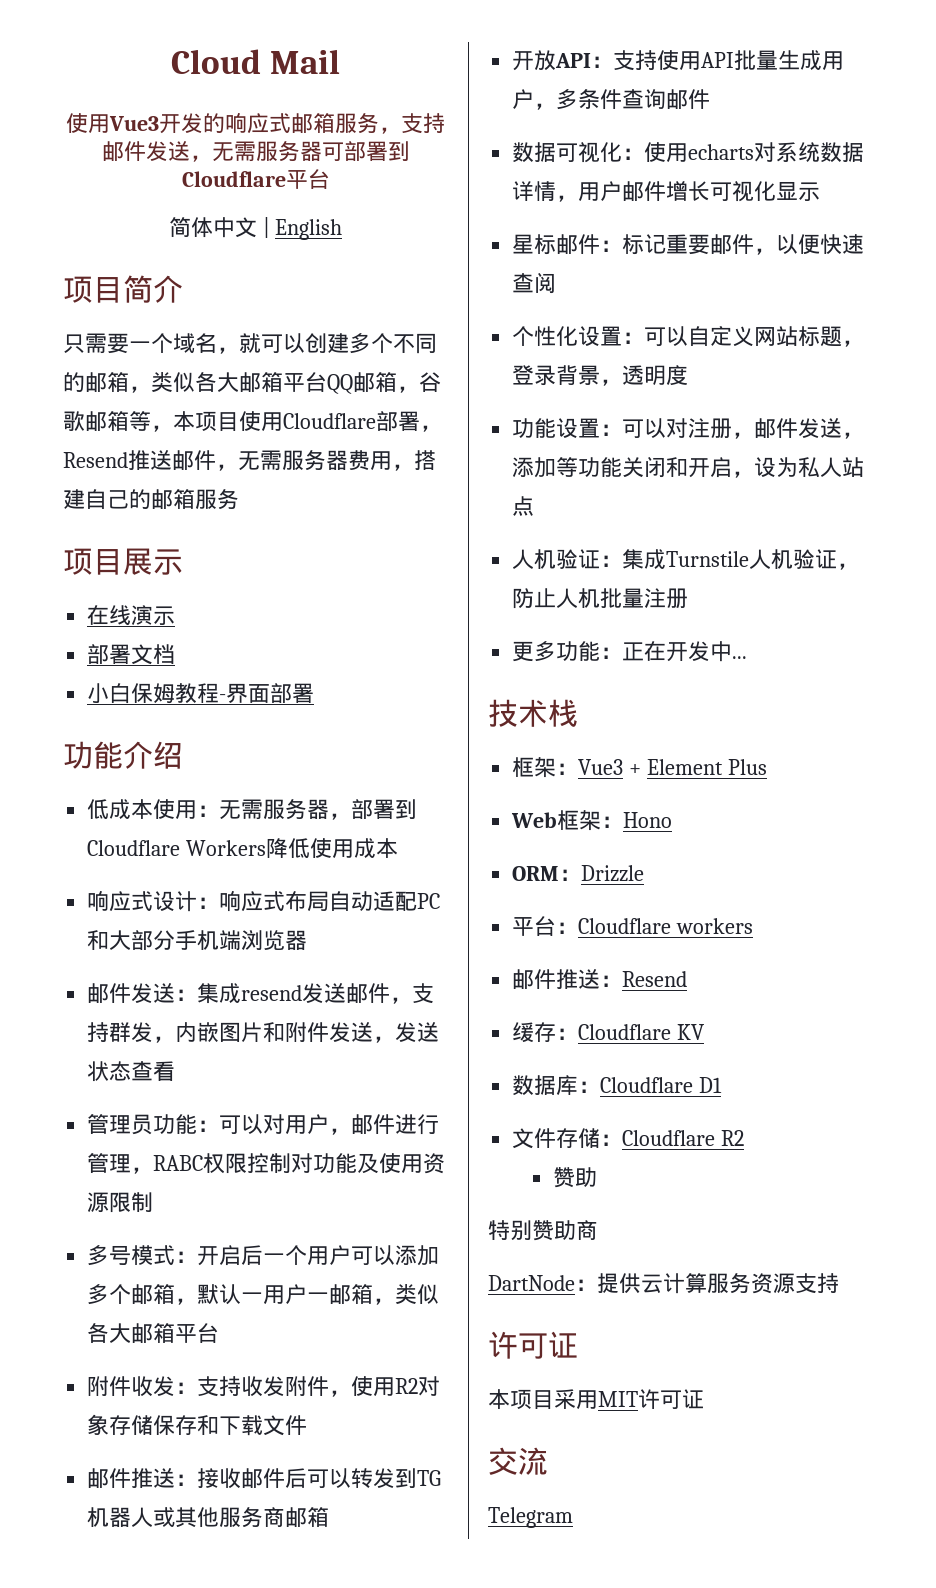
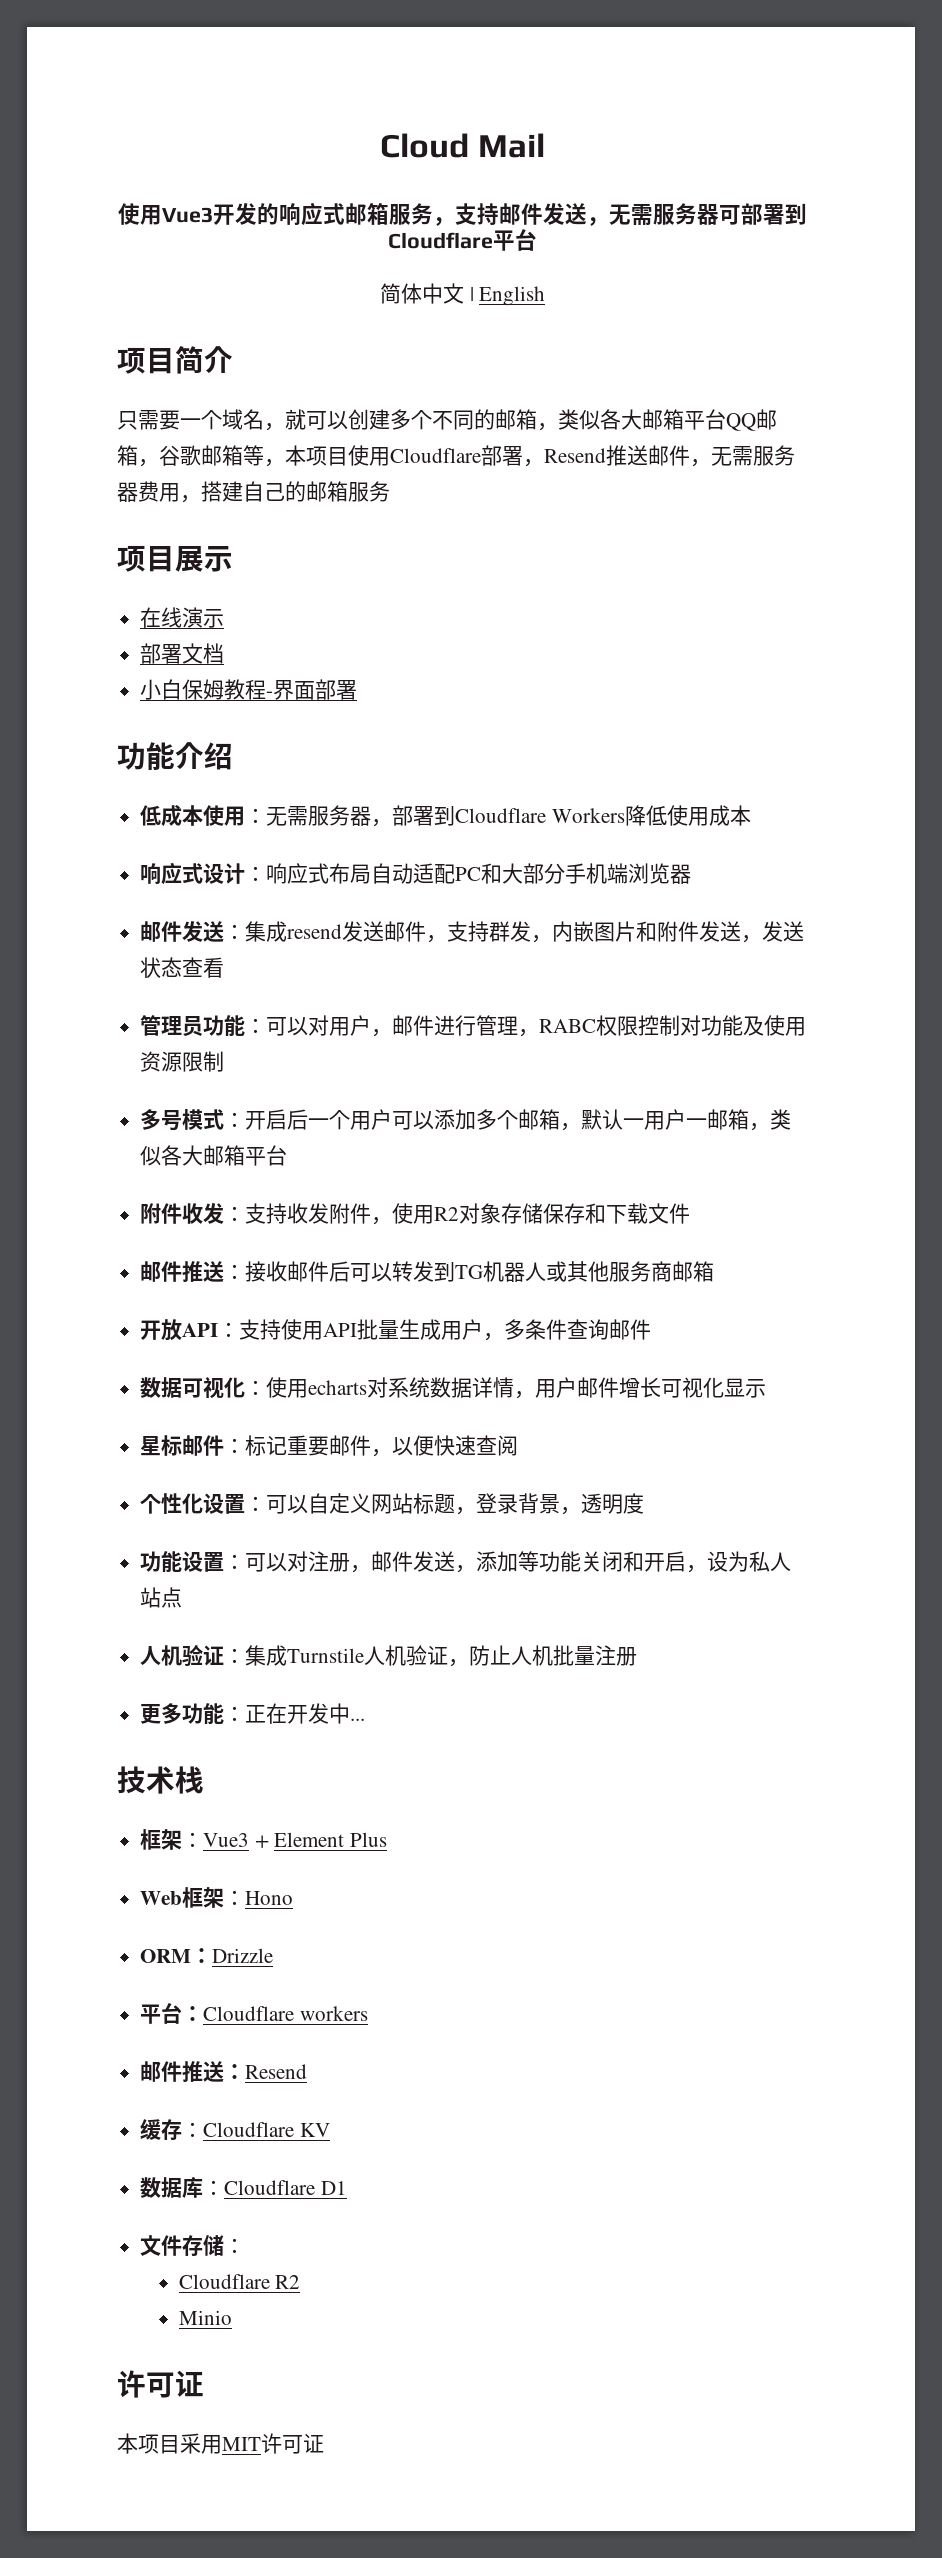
- 文件存储：Cloudflare R2
- 赞助
- 特别赞助商
- DartNode：提供云计算服务资源支持
+ 文件存储：
+ Cloudflare R2
+ Minio
- 交流
- Telegram

